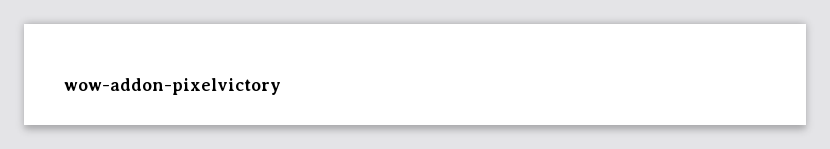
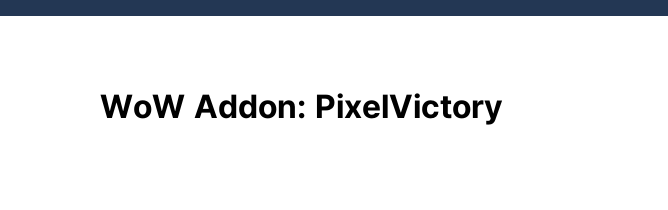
- wow-addon-pixelvictory
+ WoW Addon: PixelVictory

